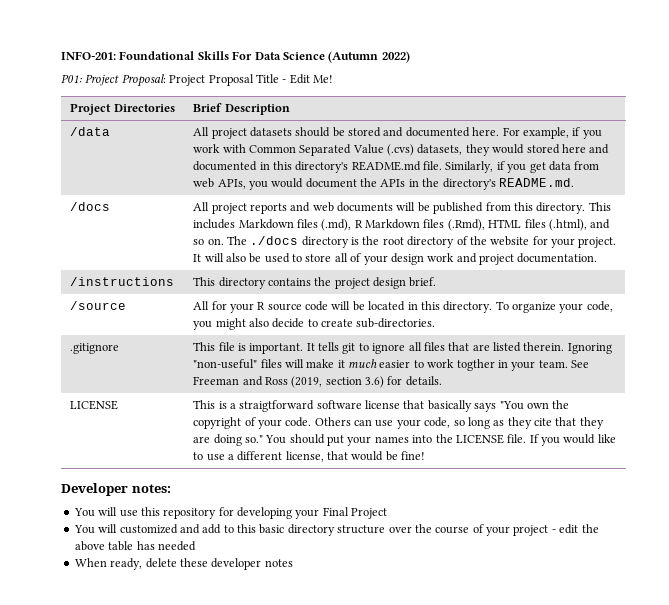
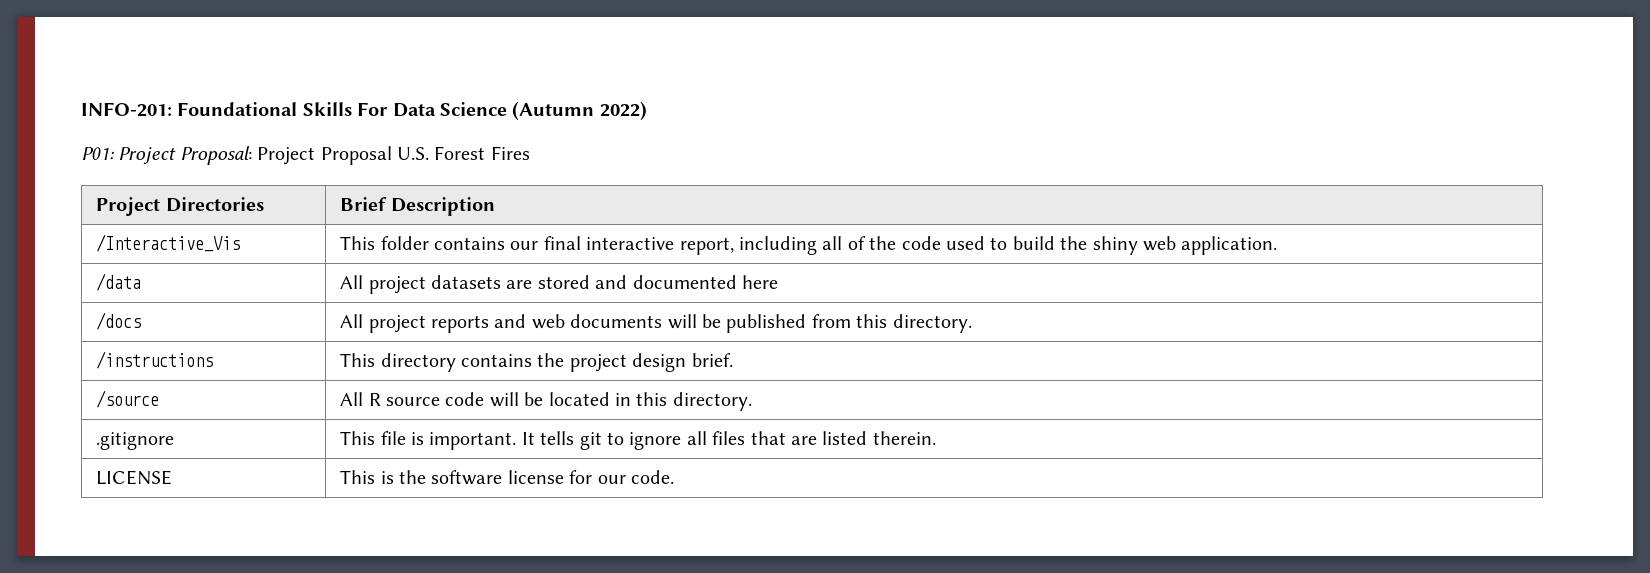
- P01: Project Proposal: Project Proposal Title - Edit Me!
+ P01: Project Proposal: Project Proposal U.S. Forest Fires
+ /Interactive_Vis | This folder contains our final interactive report, including all of the code used to build the shiny web application.
- All project datasets should be stored and documented here. For example, if you work with Common Separated Value (.cvs) datasets, they would stored here and documented in this directory's README.md file. Similarly, if you get data from web APIs, you would document the APIs in the directory's README.md.
+ All project datasets are stored and documented here
- This includes Markdown files (.md), R Markdown files (.Rmd), HTML files (.html), and so on. The ./docs directory is the root directory of the website for your project. It will also be used to store all of your design work and project documentation.
- /source | All for your R source code will be located in this directory. To organize your code, you might also decide to create sub-directories.
+ /source | All R source code will be located in this directory.
- .gitignore | This file is important. It tells git to ignore all files that are listed therein. Ignoring "non-useful" files will make it much easier to work togther in your team. See Freeman and Ross (2019, section 3.6) for details.
- LICENSE | This is a straigtforward software license that basically says "You own the copyright of your code. Others can use your code, so long as they cite that they are doing so." You should put your names into the LICENSE file. If you would like to use a different license, that would be fine!
- Developer notes:
- You will use this repository for developing your Final Project
- You will customized and add to this basic directory structure over the course of your project - edit the above table has needed
- When ready, delete these developer notes
+ .gitignore | This file is important. It tells git to ignore all files that are listed therein.
+ LICENSE | This is the software license for our code.

